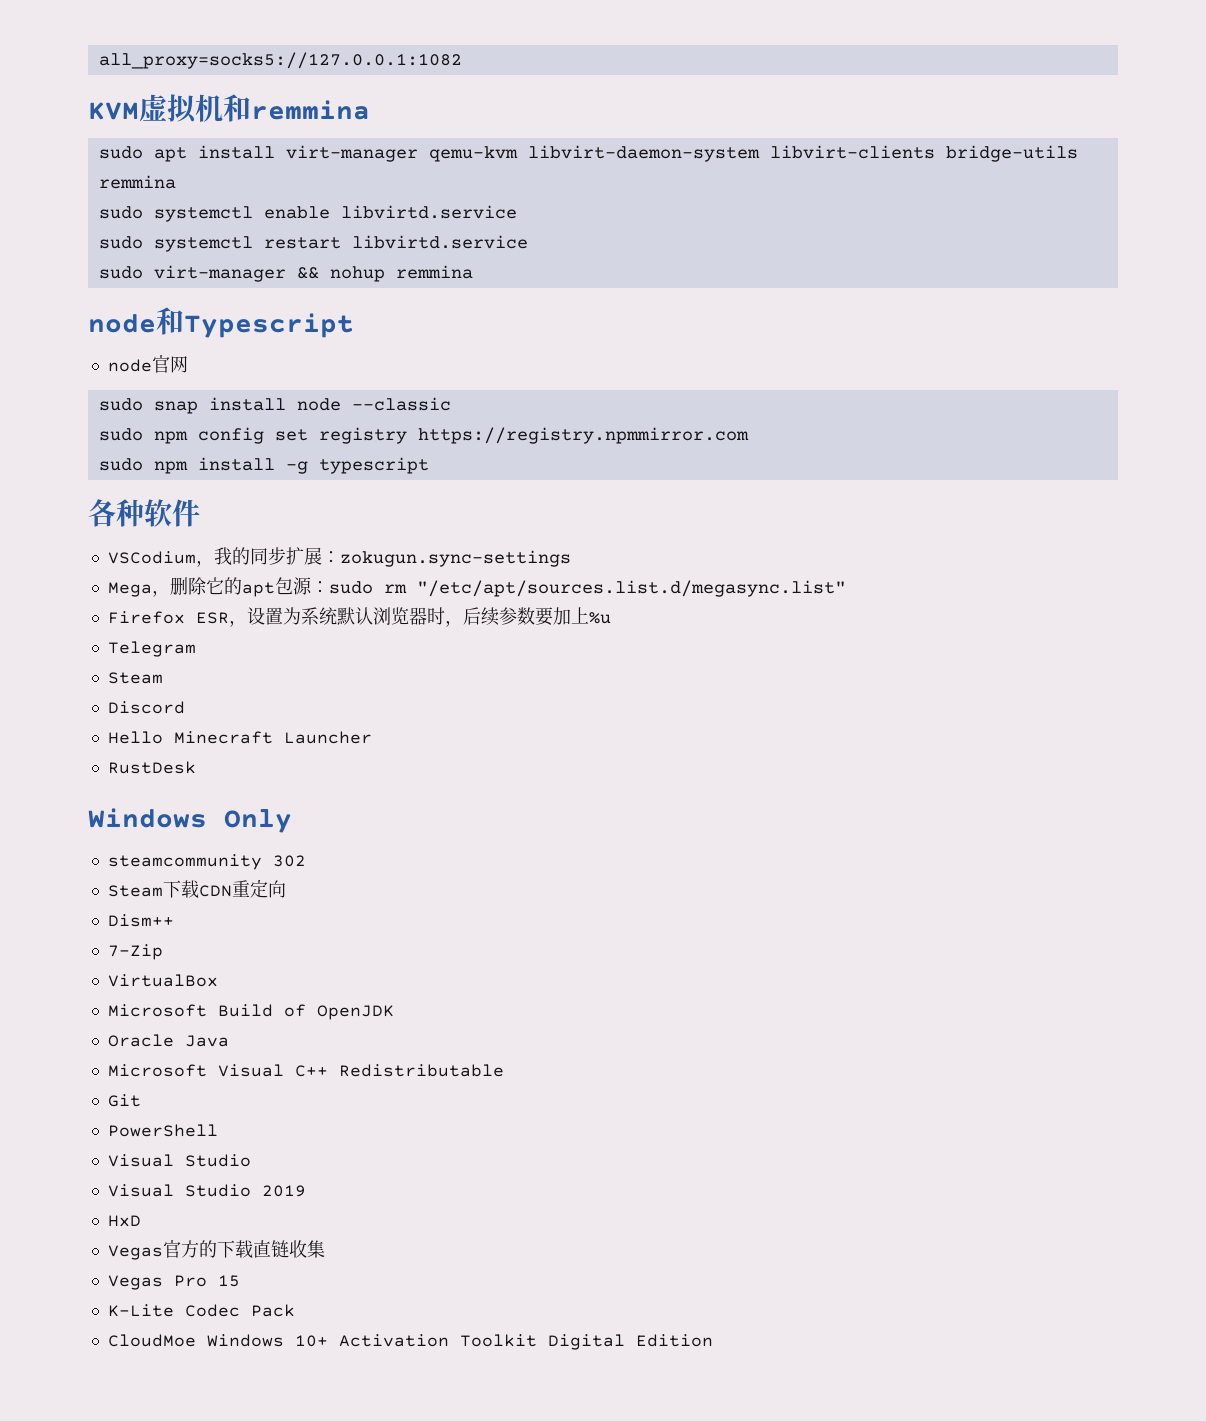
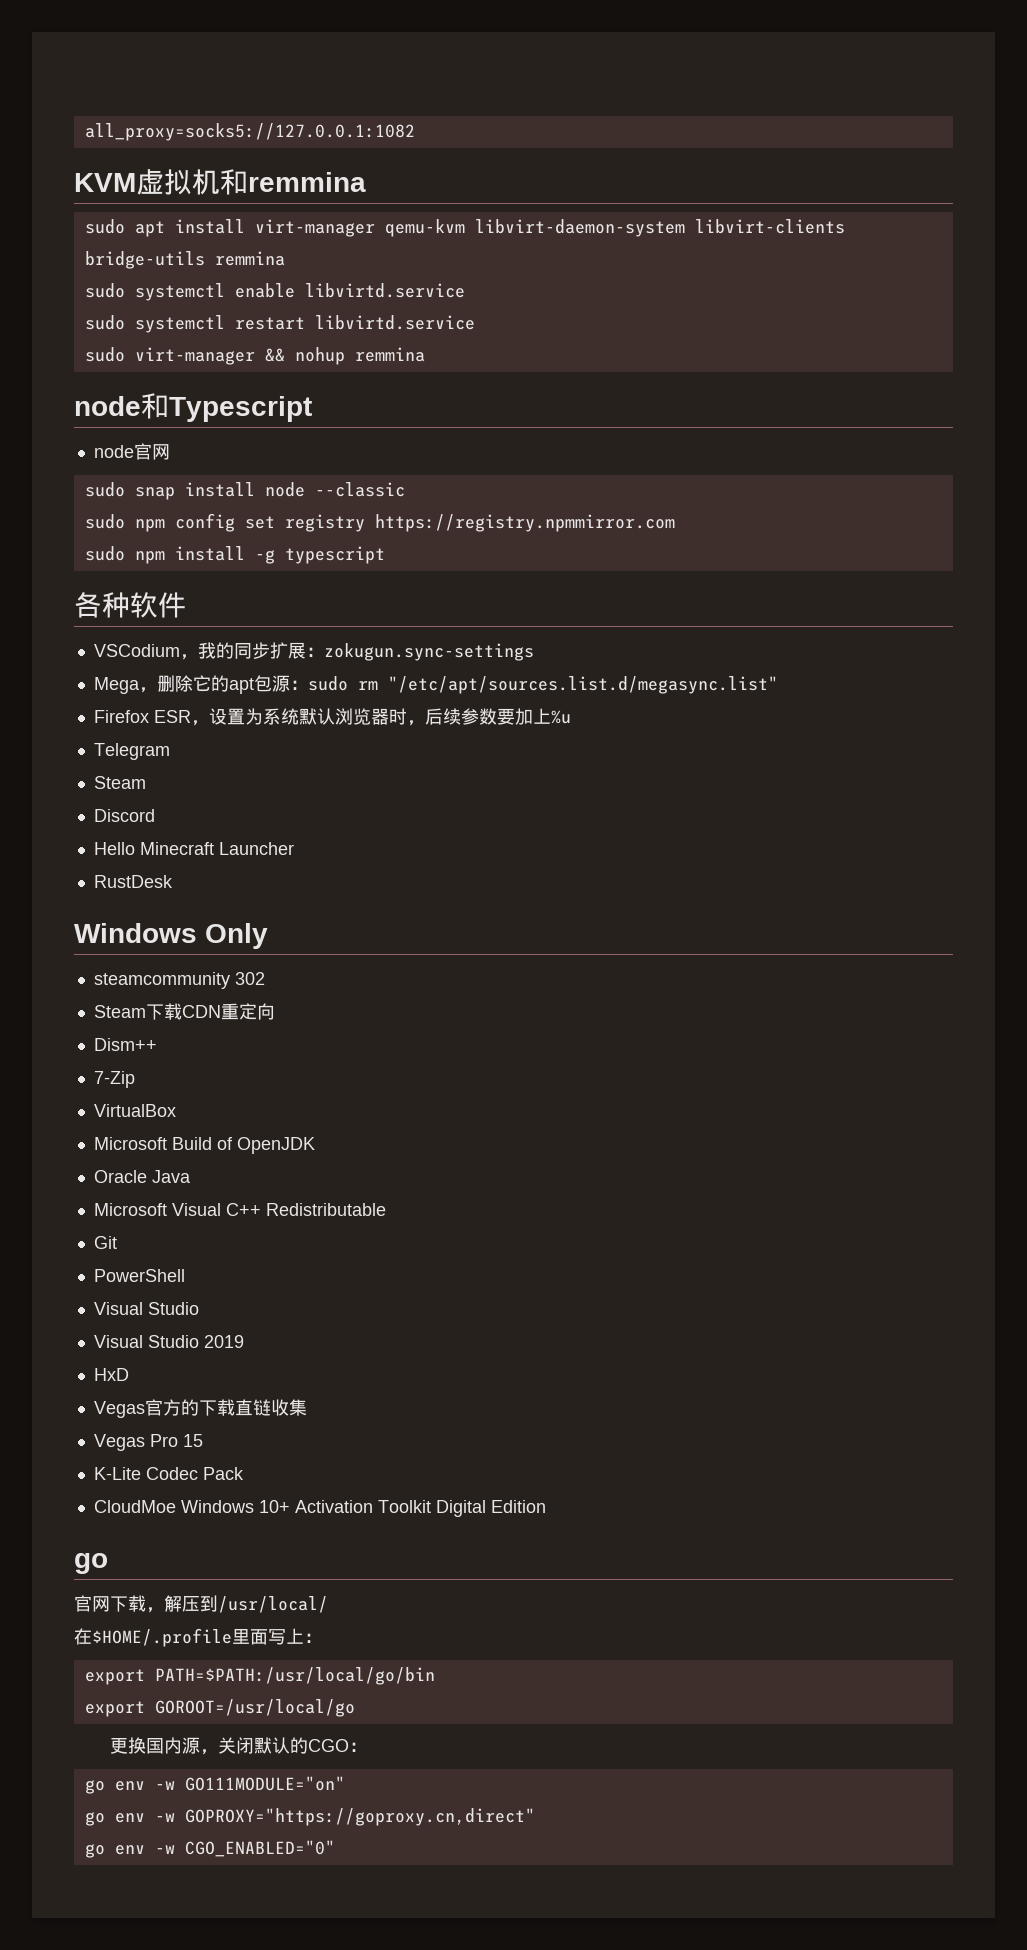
  CloudMoe Windows 10+ Activation Toolkit Digital Edition
+ go
+ 官网下载，解压到/usr/local/
+ 在$HOME/.profile里面写上：
+ export PATH=$PATH:/usr/local/go/bin
+ export GOROOT=/usr/local/go
+ 更换国内源，关闭默认的CGO：
+ go env -w GO111MODULE="on"
+ go env -w GOPROXY="https://goproxy.cn,direct"
+ go env -w CGO_ENABLED="0"

